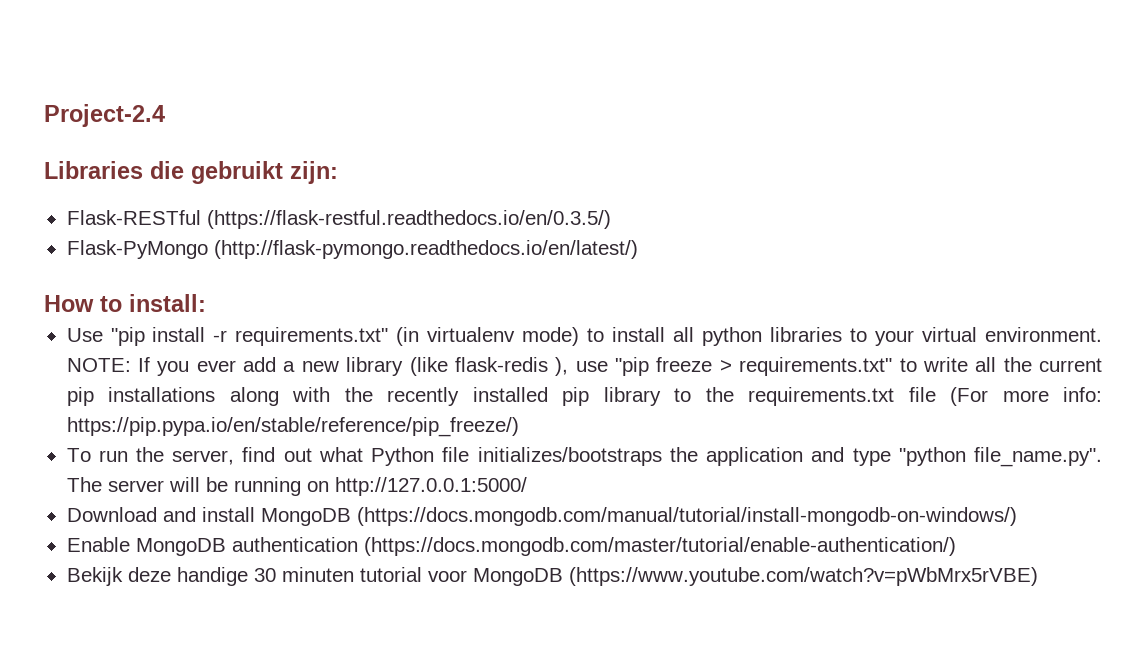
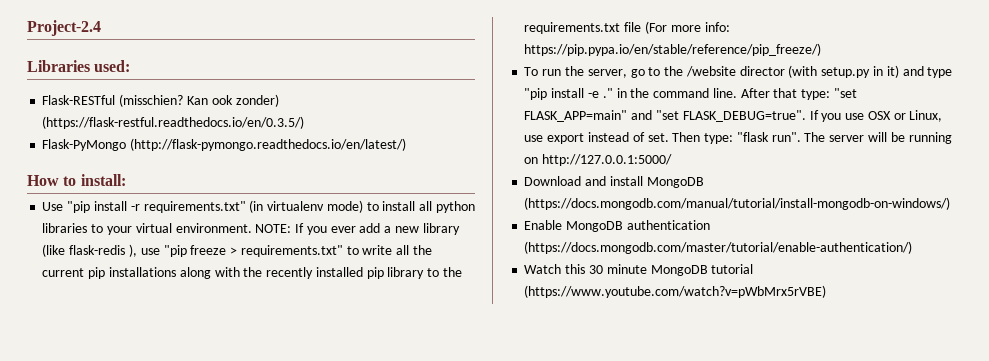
- Libraries die gebruikt zijn:
- Flask-RESTful (https://flask-restful.readthedocs.io/en/0.3.5/)
+ Libraries used:
+ Flask-RESTful (misschien? Kan ook zonder) (https://flask-restful.readthedocs.io/en/0.3.5/)
- To run the server, find out what Python file initializes/bootstraps the application and type "python file_name.py". The server will be running on http://127.0.0.1:5000/
+ To run the server, go to the /website director (with setup.py in it) and type "pip install -e ." in the command line. After that type: "set FLASK_APP=main" and "set FLASK_DEBUG=true". If you use OSX or Linux, use export instead of set. Then type: "flask run". The server will be running on http://127.0.0.1:5000/
- Bekijk deze handige 30 minuten tutorial voor MongoDB (https://www.youtube.com/watch?v=pWbMrx5rVBE)
+ Watch this 30 minute MongoDB tutorial (https://www.youtube.com/watch?v=pWbMrx5rVBE)

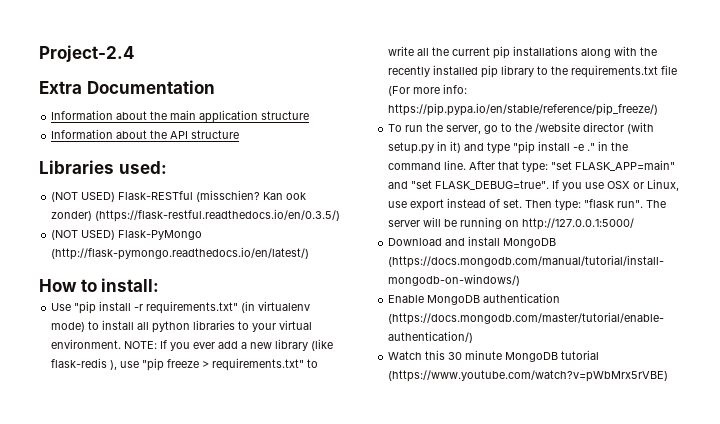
+ Extra Documentation
+ Information about the main application structure
+ Information about the API structure
- Flask-RESTful (misschien?
+ (NOT USED) Flask-RESTful (misschien?
- Flask-PyMongo (http://flask-pymongo.readthedocs.io/en/latest/)
+ (NOT USED) Flask-PyMongo (http://flask-pymongo.readthedocs.io/en/latest/)

